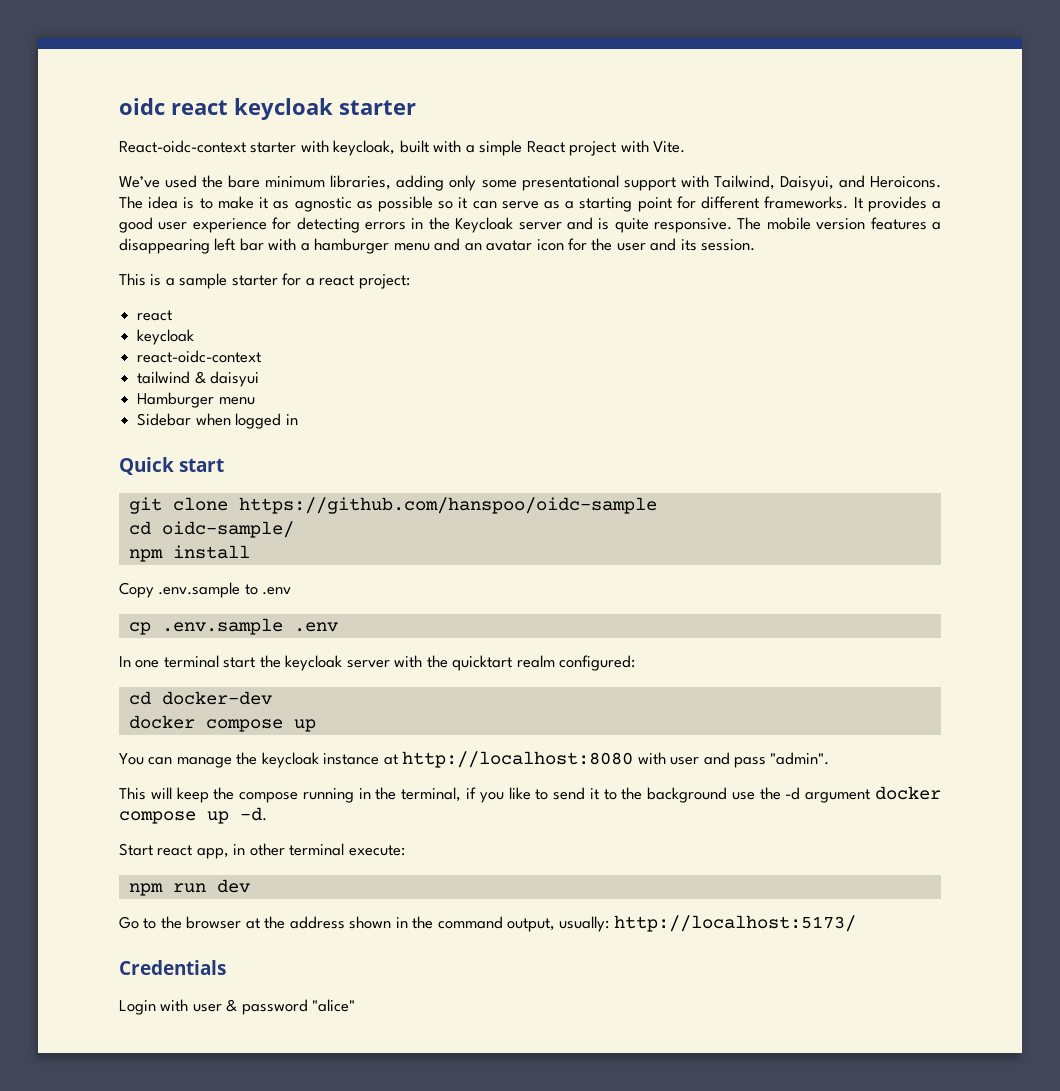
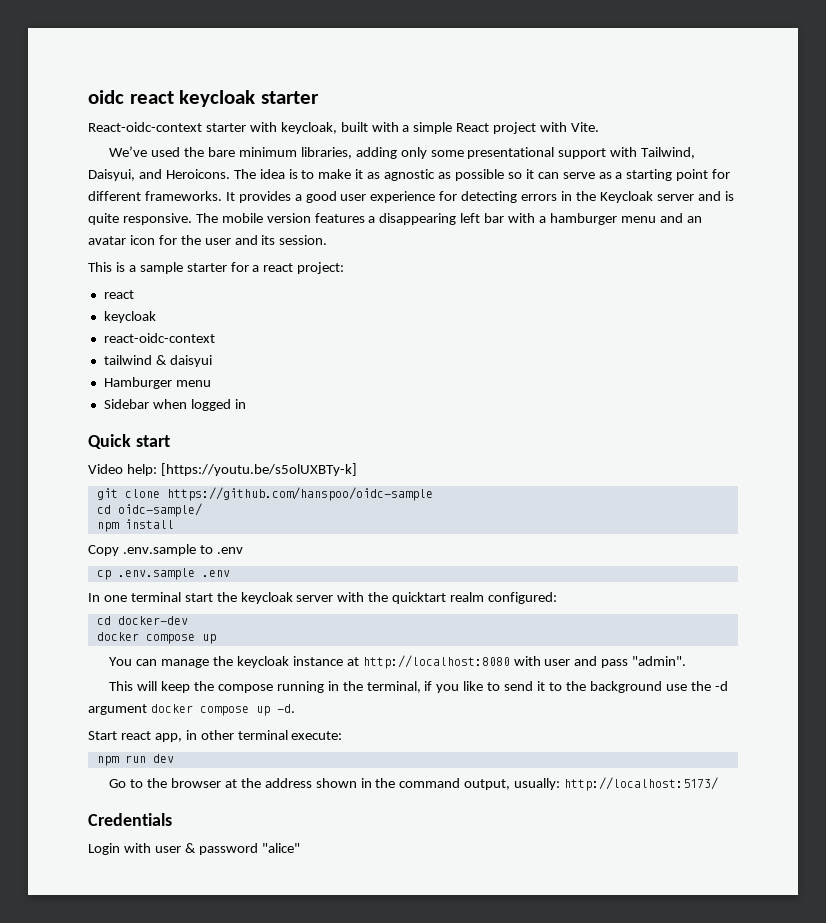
+ Video help: [https://youtu.be/s5olUXBTy-k]

